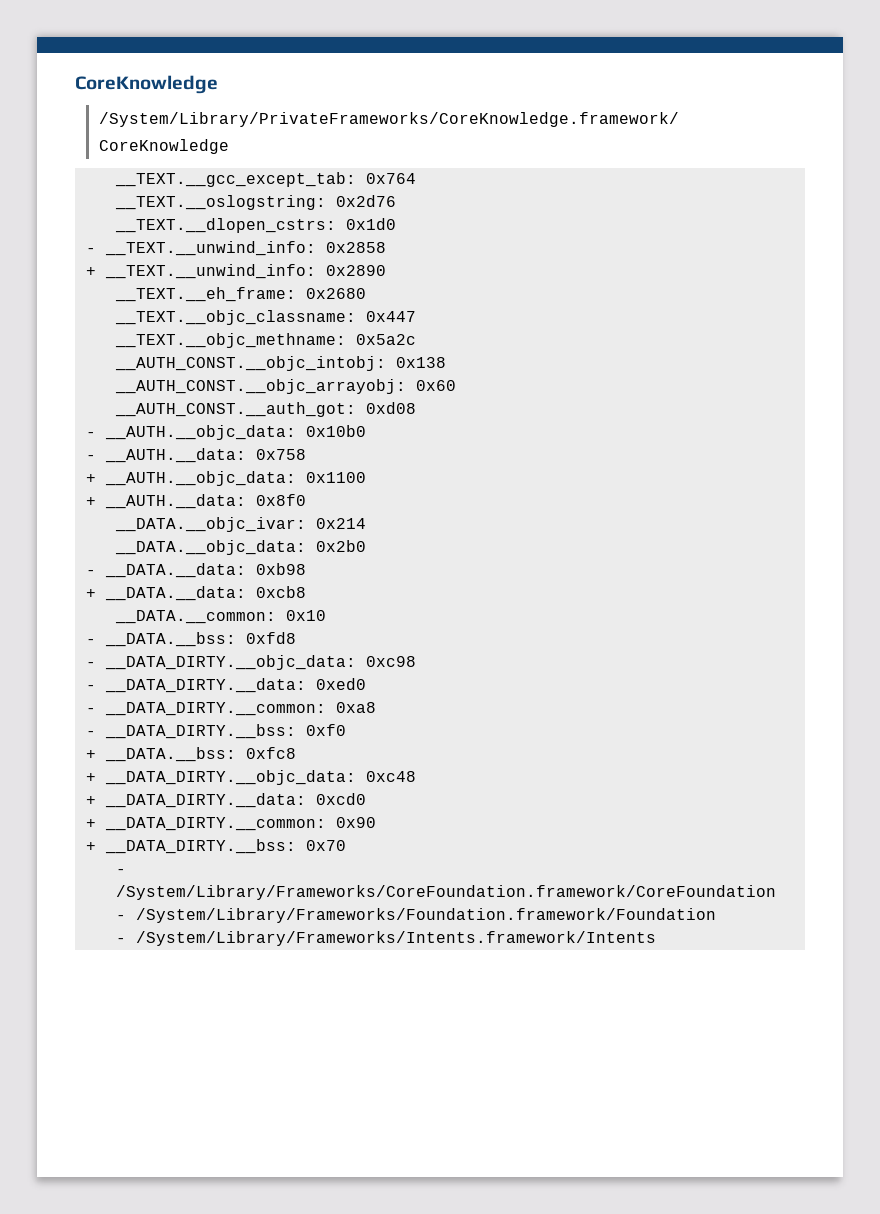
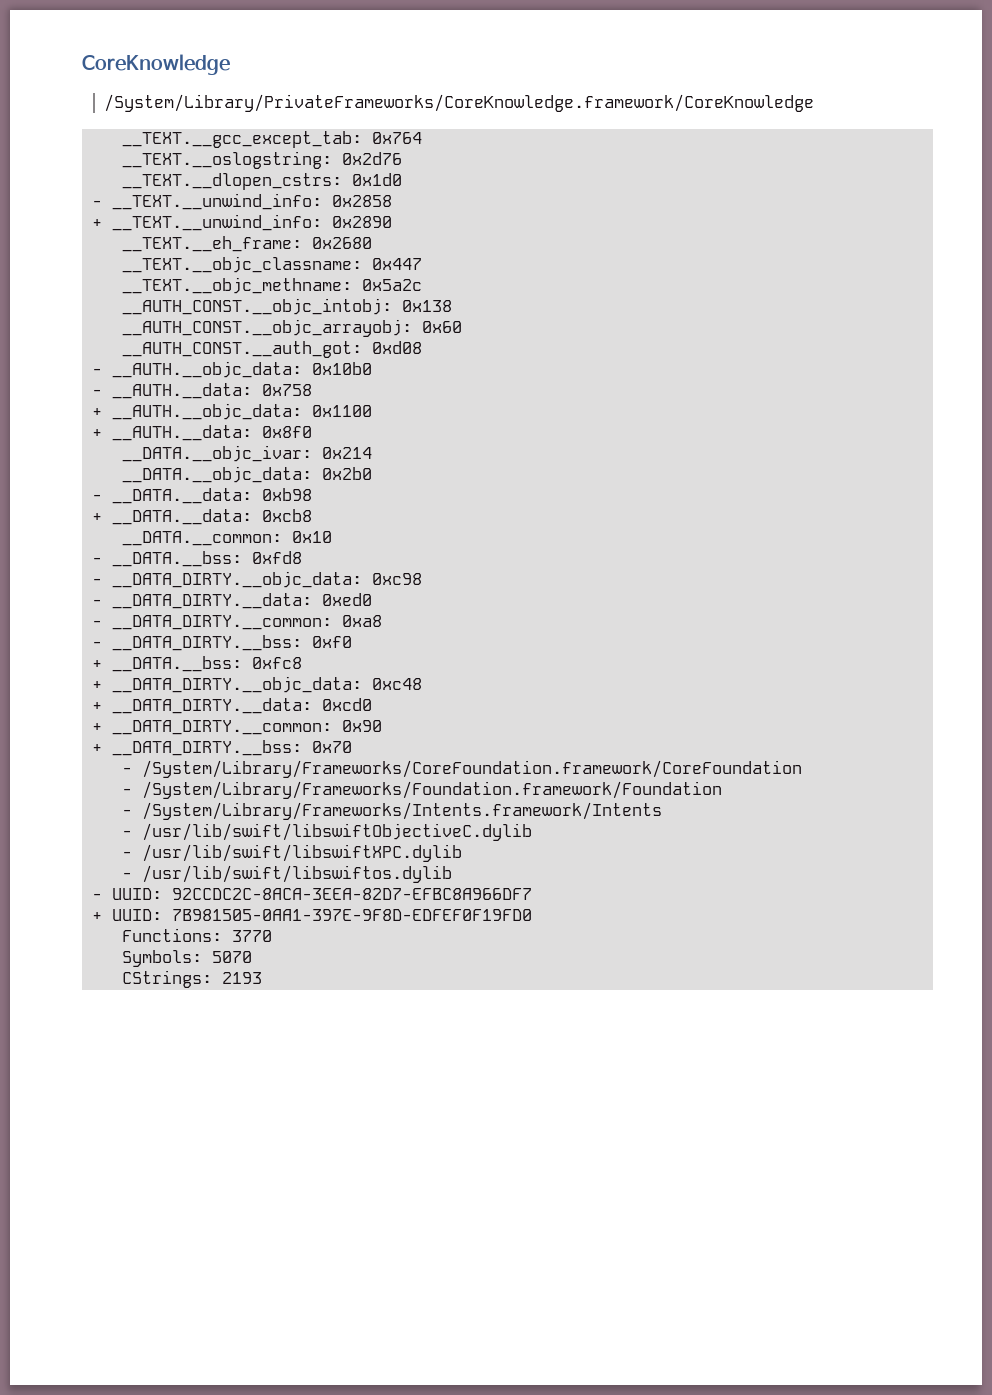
+ - /usr/lib/swift/libswiftObjectiveC.dylib
+ - /usr/lib/swift/libswiftXPC.dylib
+ - /usr/lib/swift/libswiftos.dylib
+ - UUID: 92CCDC2C-8ACA-3EEA-82D7-EFBC8A966DF7
+ + UUID: 7B981505-0AA1-397E-9F8D-EDFEF0F19FD0
+ Functions: 3770
+ Symbols: 5070
+ CStrings: 2193

